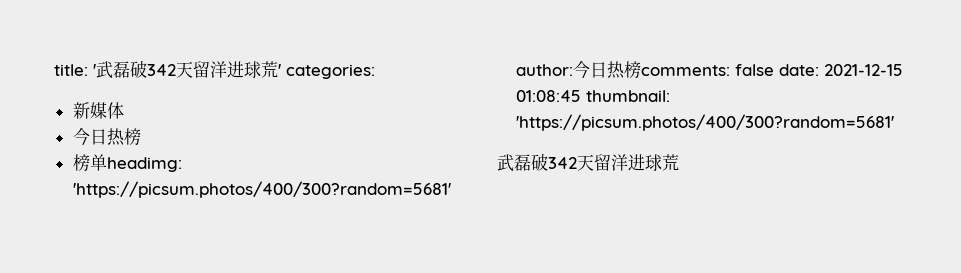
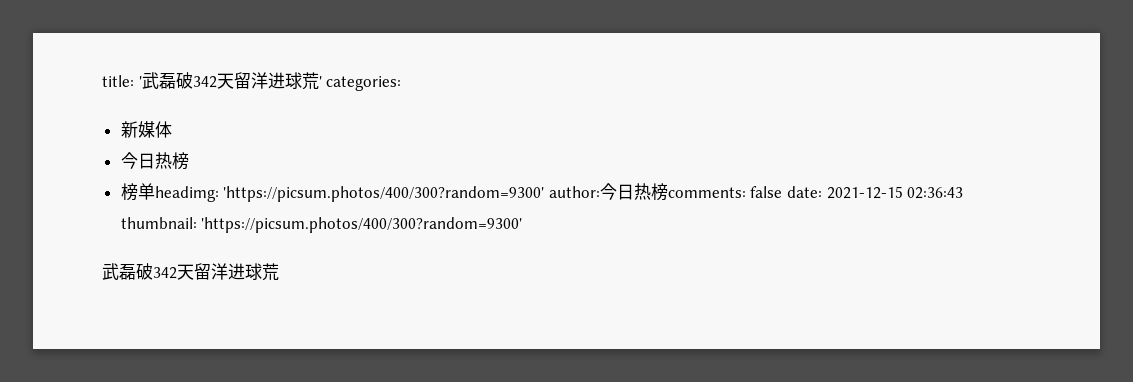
- 榜单headimg: 'https://picsum.photos/400/300?random=5681' author:今日热榜comments: false date: 2021-12-15 01:08:45 thumbnail: 'https://picsum.photos/400/300?random=5681'
+ 榜单headimg: 'https://picsum.photos/400/300?random=9300' author:今日热榜comments: false date: 2021-12-15 02:36:43 thumbnail: 'https://picsum.photos/400/300?random=9300'

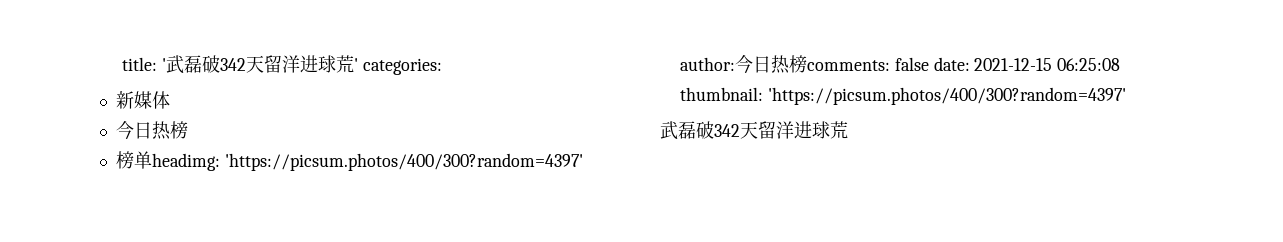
- 榜单headimg: 'https://picsum.photos/400/300?random=9300' author:今日热榜comments: false date: 2021-12-15 02:36:43 thumbnail: 'https://picsum.photos/400/300?random=9300'
+ 榜单headimg: 'https://picsum.photos/400/300?random=4397' author:今日热榜comments: false date: 2021-12-15 06:25:08 thumbnail: 'https://picsum.photos/400/300?random=4397'

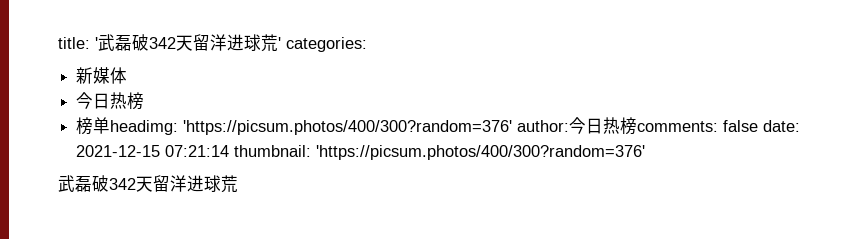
- 榜单headimg: 'https://picsum.photos/400/300?random=4397' author:今日热榜comments: false date: 2021-12-15 06:25:08 thumbnail: 'https://picsum.photos/400/300?random=4397'
+ 榜单headimg: 'https://picsum.photos/400/300?random=376' author:今日热榜comments: false date: 2021-12-15 07:21:14 thumbnail: 'https://picsum.photos/400/300?random=376'

